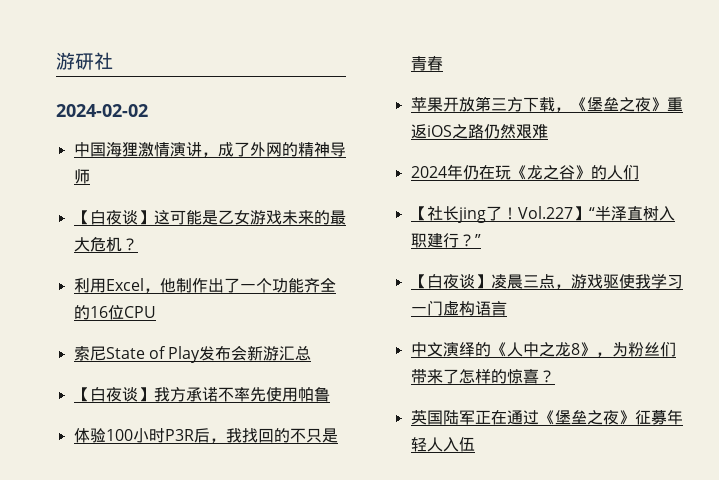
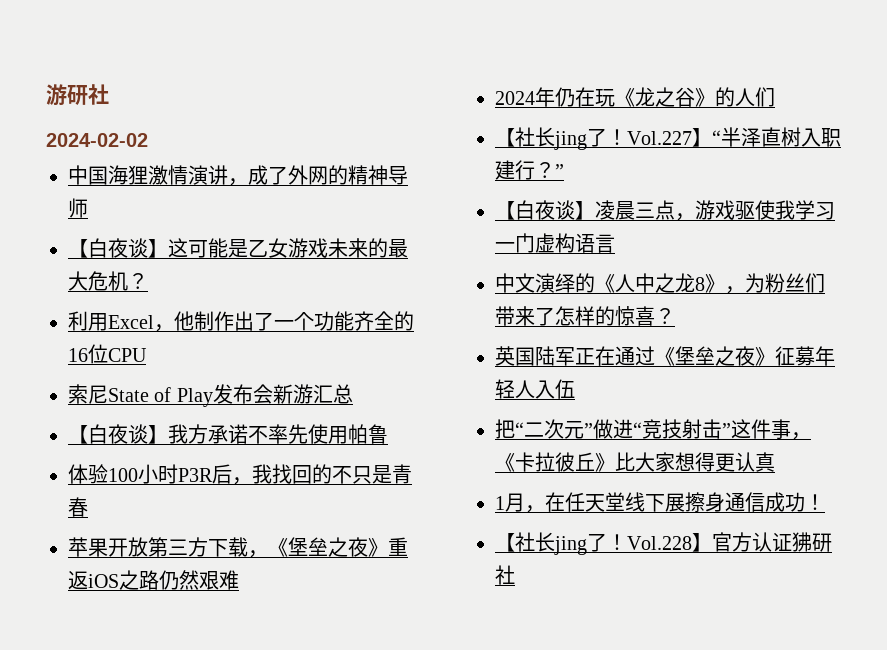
+ 把“二次元”做进“竞技射击”这件事，《卡拉彼丘》比大家想得更认真
+ 1月，在任天堂线下展擦身通信成功！
+ 【社长jing了！Vol.228】官方认证狒研社

